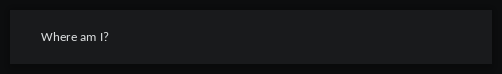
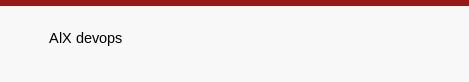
- Where am I?
+ AlX devops

